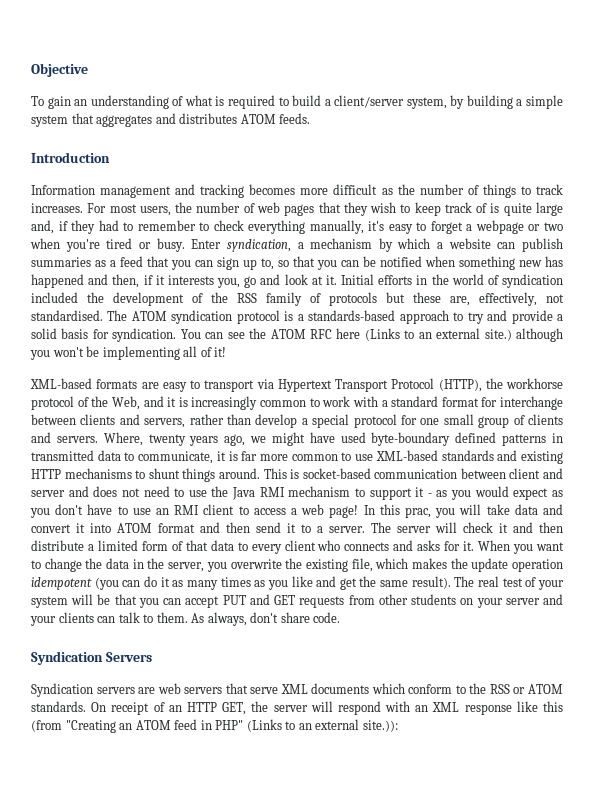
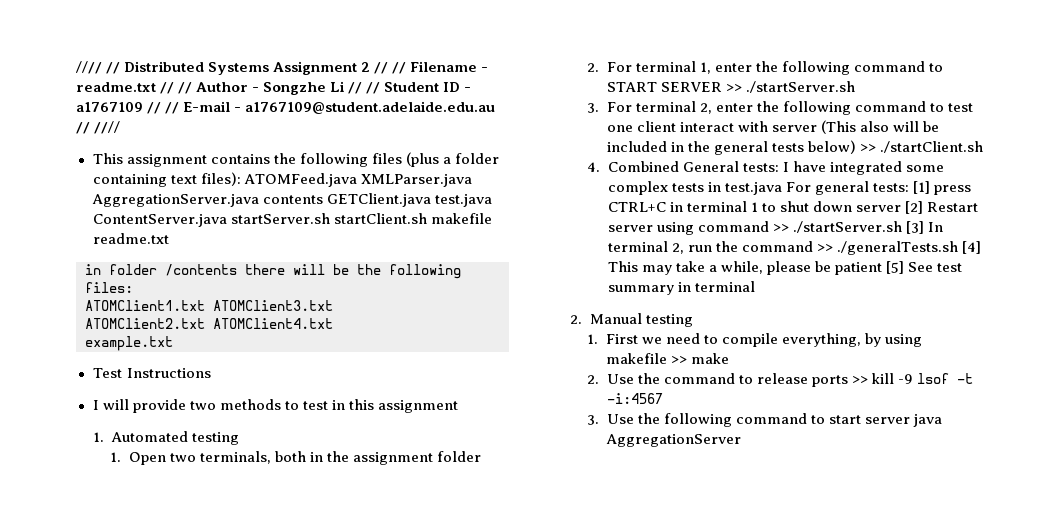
- Objective
- To gain an understanding of what is required to build a client/server system, by building a simple system that aggregates and distributes ATOM feeds.
- Introduction
- Information management and tracking becomes more difficult as the number of things to track increases. For most users, the number of web pages that they wish to keep track of is quite large and, if they had to remember to check everything manually, it's easy to forget a webpage or two when you're tired or busy. Enter syndication, a mechanism by which a website can publish summaries as a feed that you can sign up to, so that you can be notified when something new has happened and then, if it interests you, go and look at it. Initial efforts in the world of syndication included the development of the RSS family of protocols but these are, effectively, not standardised. The ATOM syndication protocol is a standards-based approach to try and provide a solid basis for syndication. You can see the ATOM RFC here (Links to an external site.) although you won't be implementing all of it!
- XML-based formats are easy to transport via Hypertext Transport Protocol (HTTP), the workhorse protocol of the Web, and it is increasingly common to work with a standard format for interchange between clients and servers, rather than develop a special protocol for one small group of clients and servers. Where, twenty years ago, we might have used byte-boundary defined patterns in transmitted data to communicate, it is far more common to use XML-based standards and existing HTTP mechanisms to shunt things around. This is socket-based communication between client and server and does not need to use the Java RMI mechanism to support it - as you would expect as you don't have to use an RMI client to access a web page! In this prac, you will take data and convert it into ATOM format and then send it to a server. The server will check it and then distribute a limited form of that data to every client who connects and asks for it. When you want to change the data in the server, you overwrite the existing file, which makes the update operation idempotent (you can do it as many times as you like and get the same result). The real test of your system will be that you can accept PUT and GET requests from other students on your server and your clients can talk to them. As always, don't share code.
- Syndication Servers
- Syndication servers are web servers that serve XML documents which conform to the RSS or ATOM standards. On receipt of an HTTP GET, the server will respond with an XML response like this (from "Creating an ATOM feed in PHP" (Links to an external site.)):
+ //// // Distributed Systems Assignment 2 // // Filename - readme.txt // // Author - Songzhe Li // // Student ID - a1767109 // // E-mail - a1767109@student.adelaide.edu.au // ////
+ This assignment contains the following files (plus a folder containing text files): ATOMFeed.java XMLParser.java AggregationServer.java contents GETClient.java test.java ContentServer.java startServer.sh startClient.sh makefile readme.txt
+ in folder /contents there will be the following files:
+ ATOMClient1.txt ATOMClient3.txt
+ ATOMClient2.txt ATOMClient4.txt
+ example.txt
+ Test Instructions
+ I will provide two methods to test in this assignment
+ 1. Automated testing
+ 1. Open two terminals, both in the assignment folder
+ 2. For terminal 1, enter the following command to START SERVER >> ./startServer.sh
+ 3. For terminal 2, enter the following command to test one client interact with server (This also will be included in the general tests below) >> ./startClient.sh
+ 4. Combined General tests: I have integrated some complex tests in test.java For general tests: [1] press CTRL+C in terminal 1 to shut down server [2] Restart server using command >> ./startServer.sh [3] In terminal 2, run the command >> ./generalTests.sh [4] This may take a while, please be patient [5] See test summary in terminal
+ 2. Manual testing
+ 1. First we need to compile everything, by using makefile >> make
+ 2. Use the command to release ports >> kill -9 lsof -t -i:4567
+ 3. Use the following command to start server java AggregationServer

